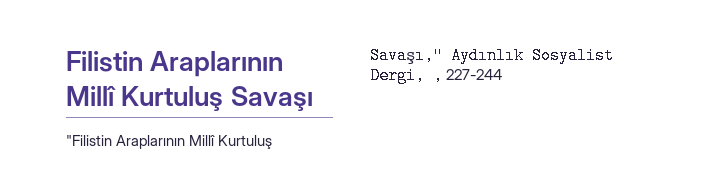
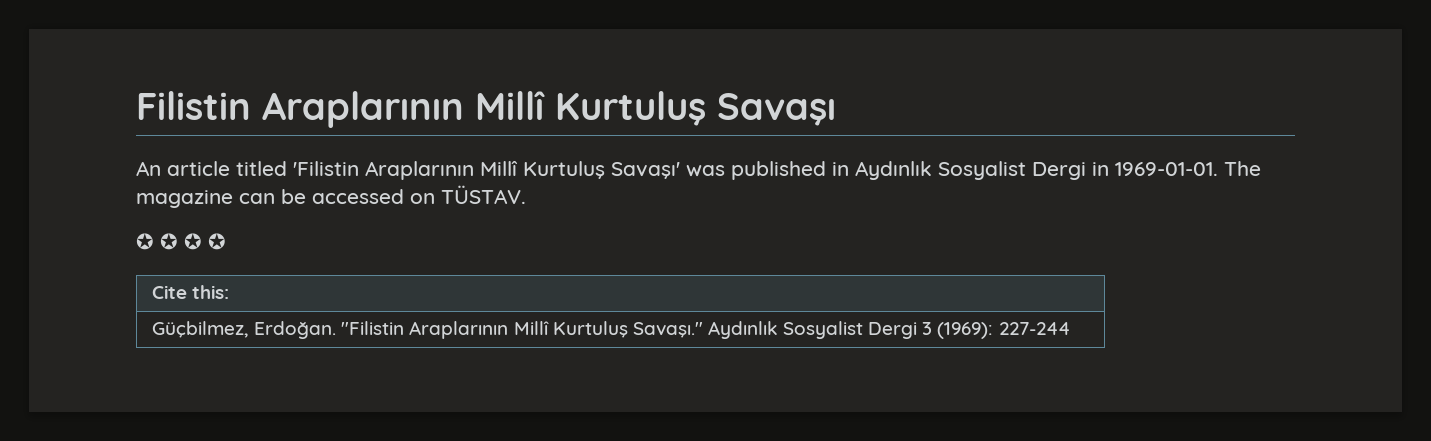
- "Filistin Araplarının Millî Kurtuluş Savaşı," Aydınlık Sosyalist Dergi, , 227-244
+ An article titled 'Filistin Araplarının Millî Kurtuluş Savaşı' was published in Aydınlık Sosyalist Dergi in 1969-01-01. The magazine can be accessed on TÜSTAV.
+ ✪ ✪ ✪ ✪
+ Cite this:
+ Güçbilmez, Erdoğan. "Filistin Araplarının Millî Kurtuluş Savaşı." Aydınlık Sosyalist Dergi 3 (1969): 227-244

